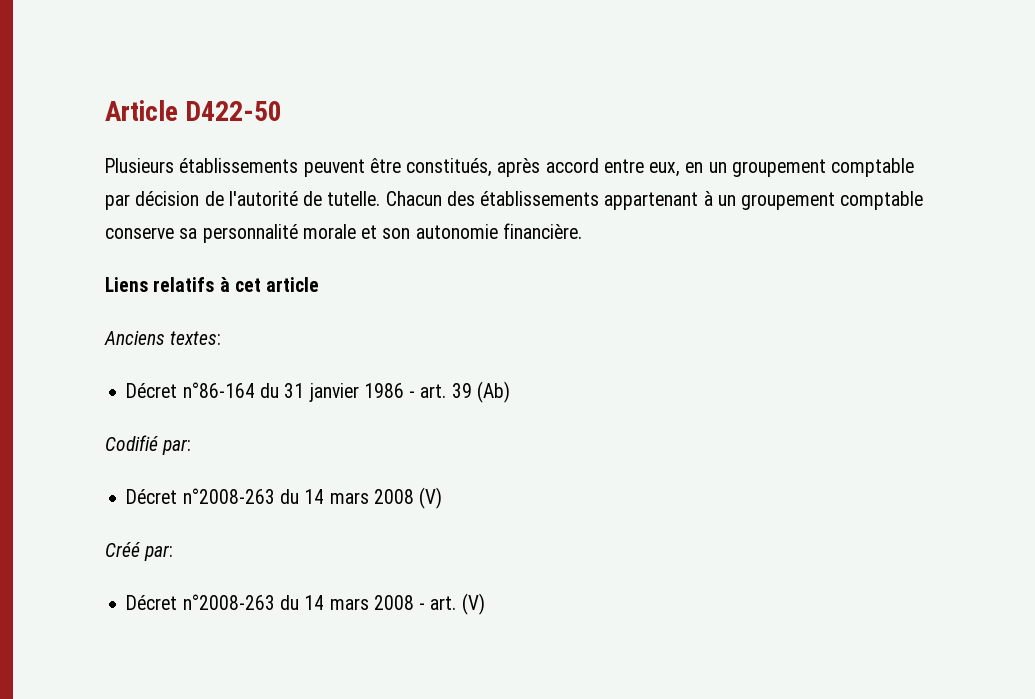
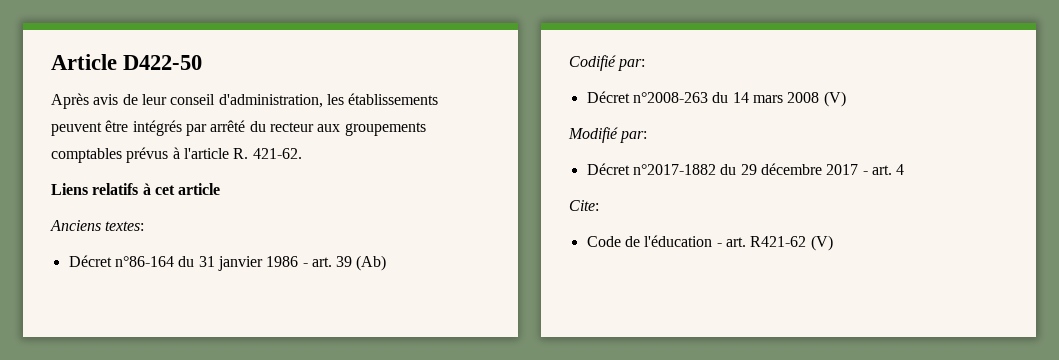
- Plusieurs établissements peuvent être constitués, après accord entre eux, en un groupement comptable par décision de l'autorité de tutelle. Chacun des établissements appartenant à un groupement comptable conserve sa personnalité morale et son autonomie financière.
+ Après avis de leur conseil d'administration, les établissements peuvent être intégrés par arrêté du recteur aux groupements comptables prévus à l'article R. 421-62.
- Créé par:
- Décret n°2008-263 du 14 mars 2008 - art. (V)
+ Modifié par:
+ Décret n°2017-1882 du 29 décembre 2017 - art. 4
+ Cite:
+ Code de l'éducation - art. R421-62 (V)

